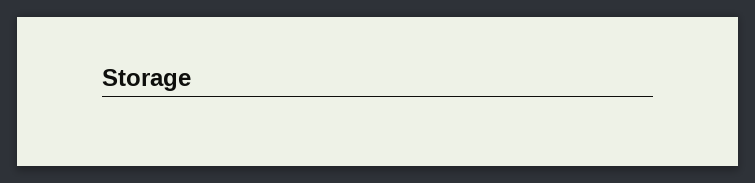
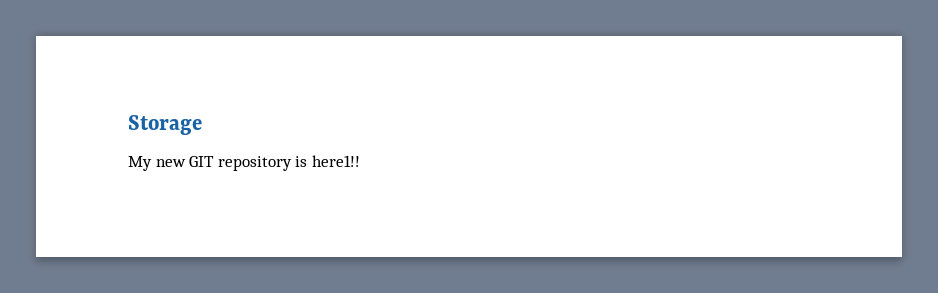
+ My new GIT repository is here1!!

